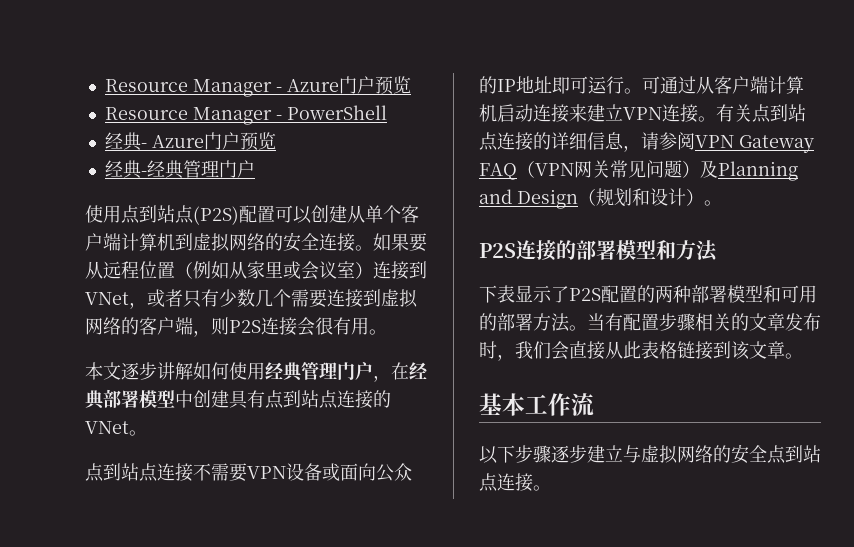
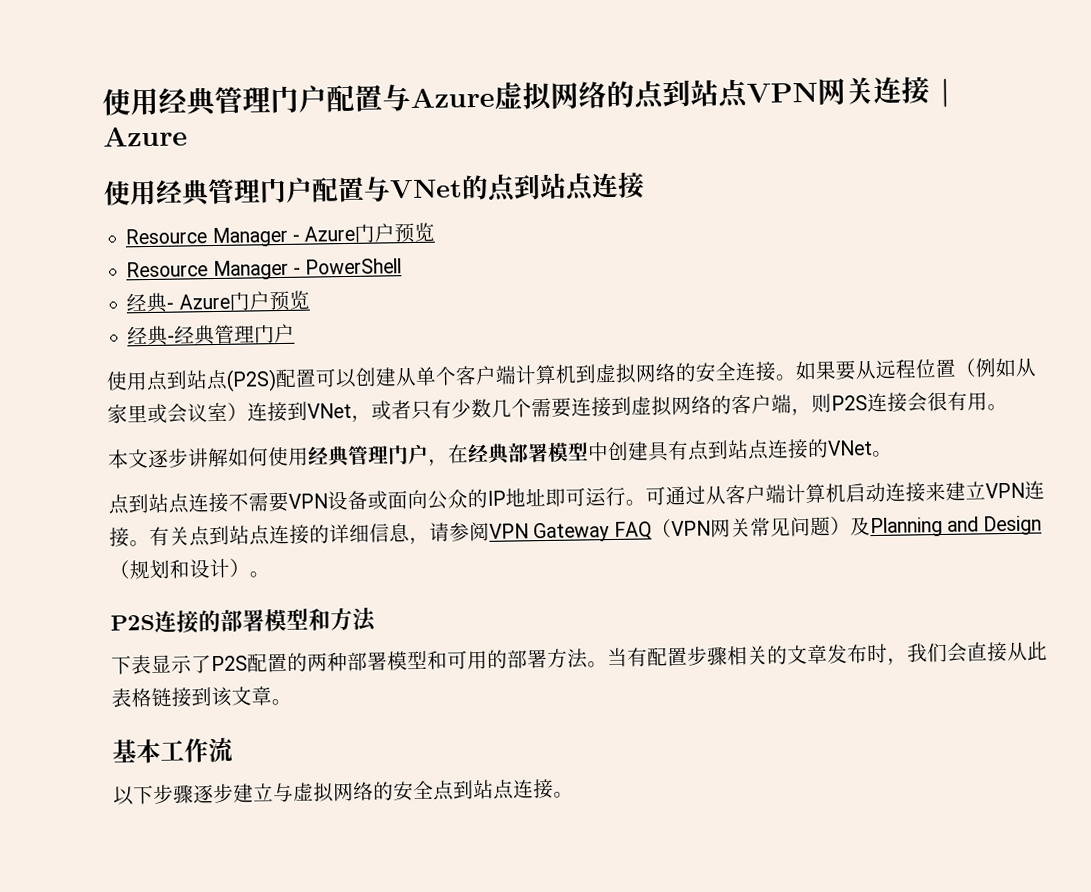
+ 使用经典管理门户配置与Azure虚拟网络的点到站点VPN网关连接 | Azure
+ 使用经典管理门户配置与VNet的点到站点连接

